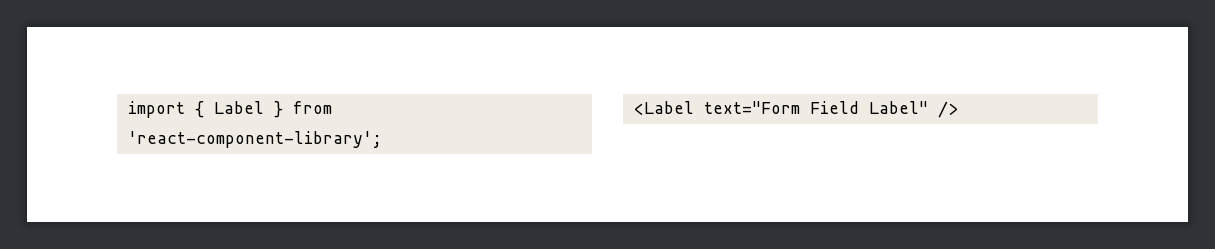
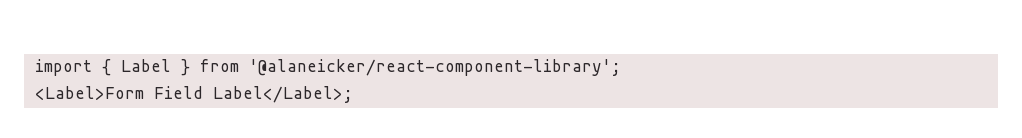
- import { Label } from 'react-component-library';
- <Label text="Form Field Label" />
+ import { Label } from '@alaneicker/react-component-library';
+ <Label>Form Field Label</Label>;

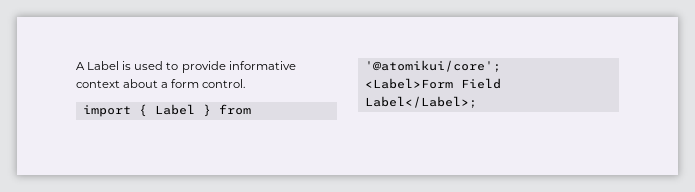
+ A Label is used to provide informative context about a form control.
- import { Label } from '@alaneicker/react-component-library';
+ import { Label } from '@atomikui/core';

